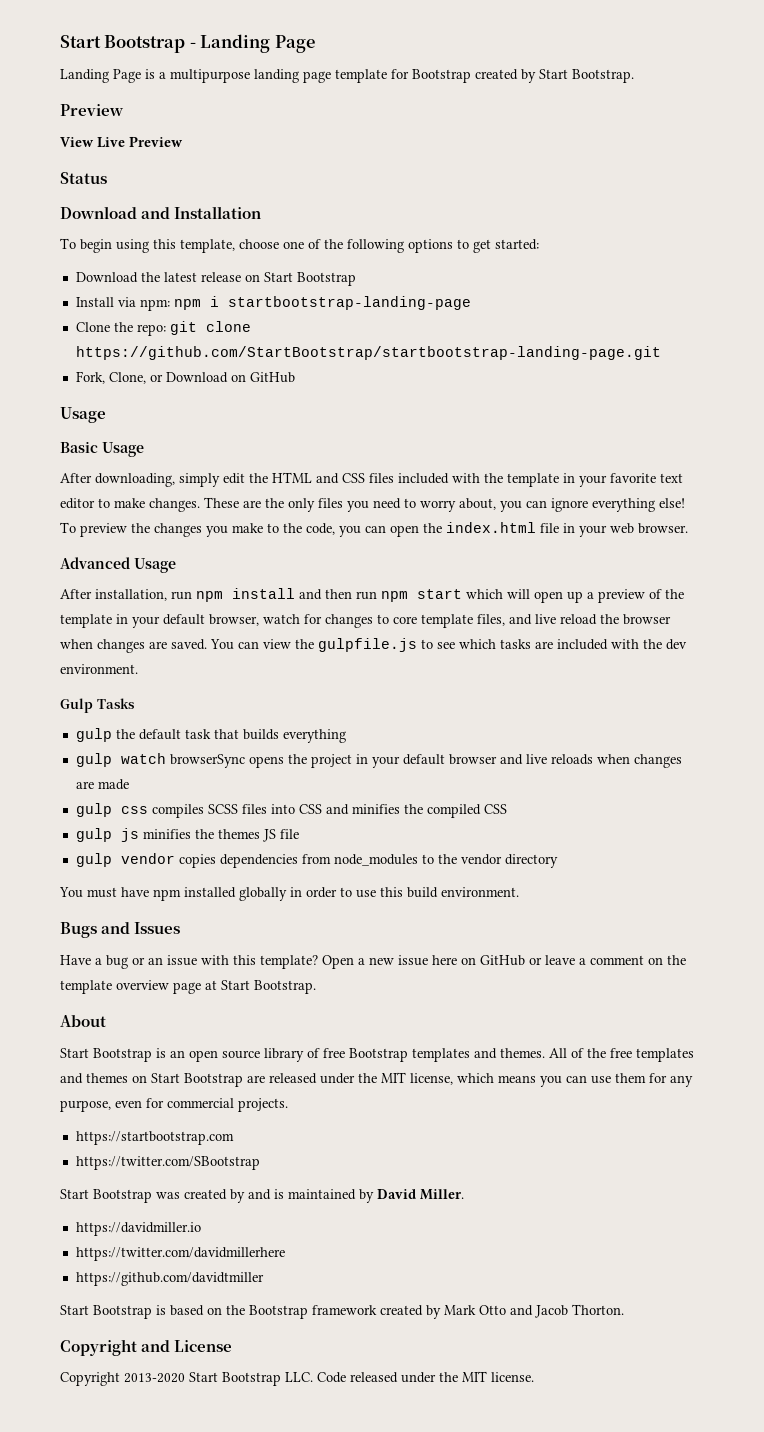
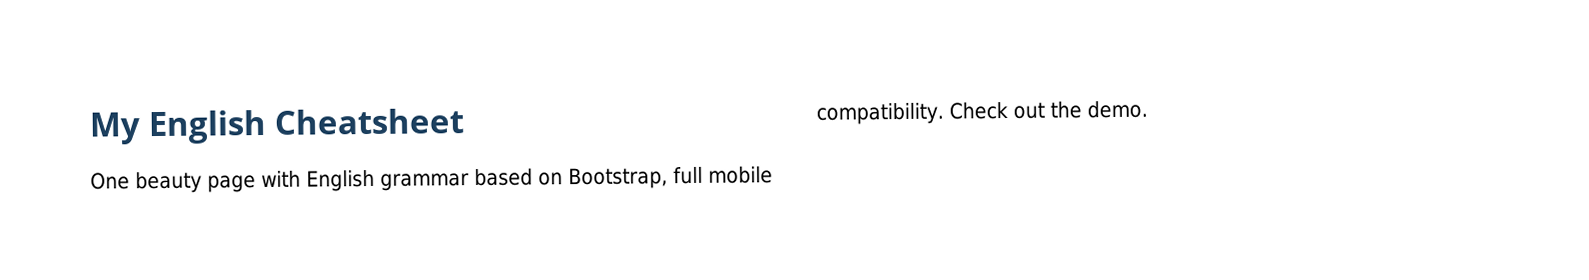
- Start Bootstrap - Landing Page
- Landing Page is a multipurpose landing page template for Bootstrap created by Start Bootstrap.
- Preview
- View Live Preview
- Status
- Download and Installation
- To begin using this template, choose one of the following options to get started:
- Download the latest release on Start Bootstrap
- Install via npm: npm i startbootstrap-landing-page
- Clone the repo: git clone https://github.com/StartBootstrap/startbootstrap-landing-page.git
- Fork, Clone, or Download on GitHub
- Usage
- Basic Usage
- After downloading, simply edit the HTML and CSS files included with the template in your favorite text editor to make changes. These are the only files you need to worry about, you can ignore everything else! To preview the changes you make to the code, you can open the index.html file in your web browser.
- Advanced Usage
- After installation, run npm install and then run npm start which will open up a preview of the template in your default browser, watch for changes to core template files, and live reload the browser when changes are saved. You can view the gulpfile.js to see which tasks are included with the dev environment.
- Gulp Tasks
- gulp the default task that builds everything
- gulp watch browserSync opens the project in your default browser and live reloads when changes are made
- gulp css compiles SCSS files into CSS and minifies the compiled CSS
- gulp js minifies the themes JS file
- gulp vendor copies dependencies from node_modules to the vendor directory
- You must have npm installed globally in order to use this build environment.
- Bugs and Issues
- Have a bug or an issue with this template? Open a new issue here on GitHub or leave a comment on the template overview page at Start Bootstrap.
- About
- Start Bootstrap is an open source library of free Bootstrap templates and themes. All of the free templates and themes on Start Bootstrap are released under the MIT license, which means you can use them for any purpose, even for commercial projects.
- https://startbootstrap.com
- https://twitter.com/SBootstrap
- Start Bootstrap was created by and is maintained by David Miller.
- https://davidmiller.io
- https://twitter.com/davidmillerhere
- https://github.com/davidtmiller
- Start Bootstrap is based on the Bootstrap framework created by Mark Otto and Jacob Thorton.
- Copyright and License
- Copyright 2013-2020 Start Bootstrap LLC. Code released under the MIT license.
+ My English Cheatsheet
+ One beauty page with English grammar based on Bootstrap, full mobile compatibility. Check out the demo.

